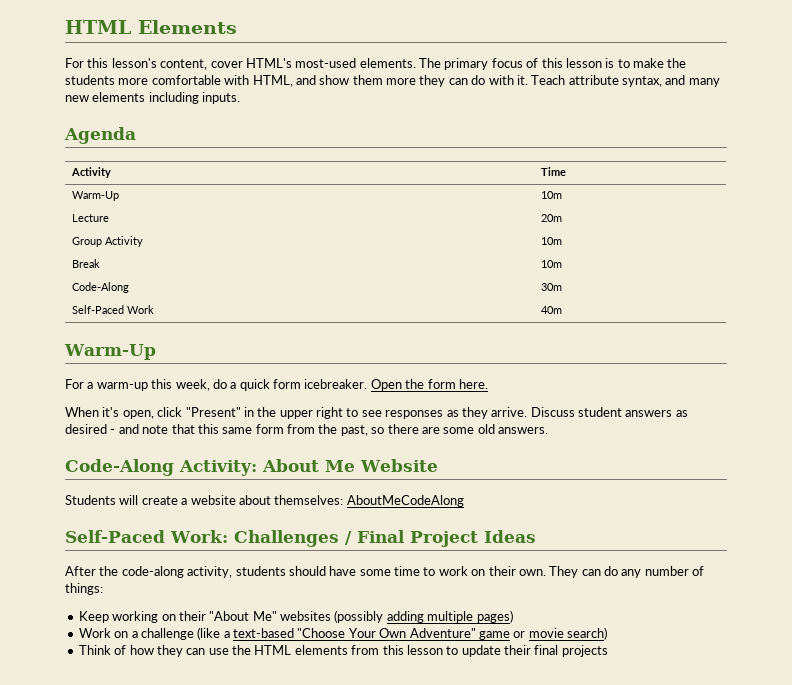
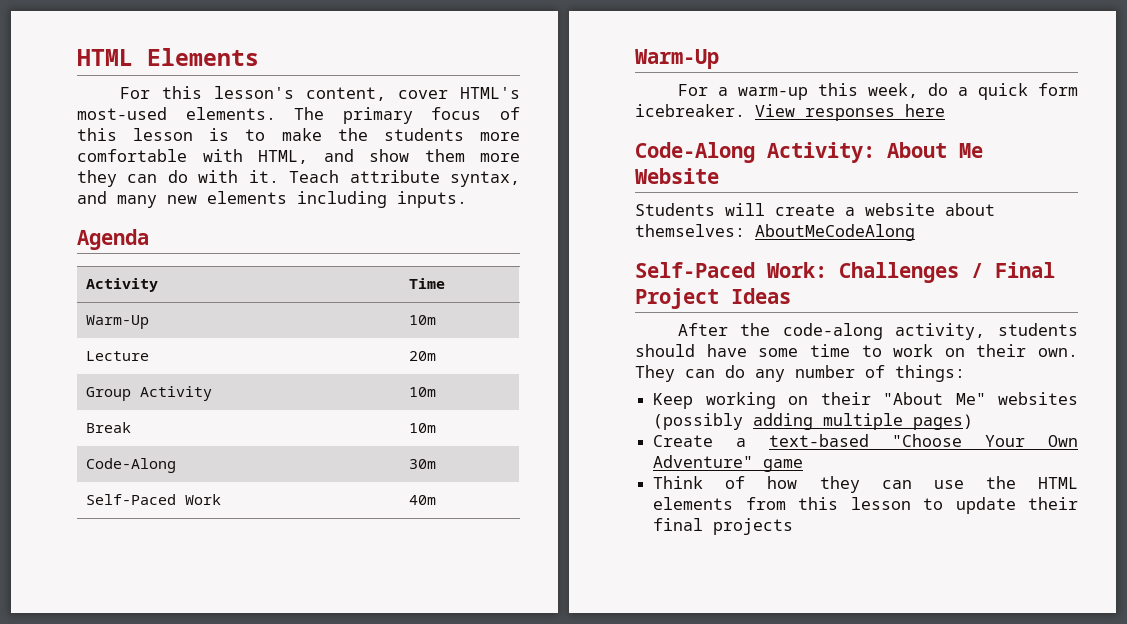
- Open the form here.
- When it's open, click "Present" in the upper right to see responses as they arrive. Discuss student answers as desired - and note that this same form from the past, so there are some old answers.
+ View responses here
- Work on a challenge (like a text-based "Choose Your Own Adventure" game or movie search)
+ Create a text-based "Choose Your Own Adventure" game

